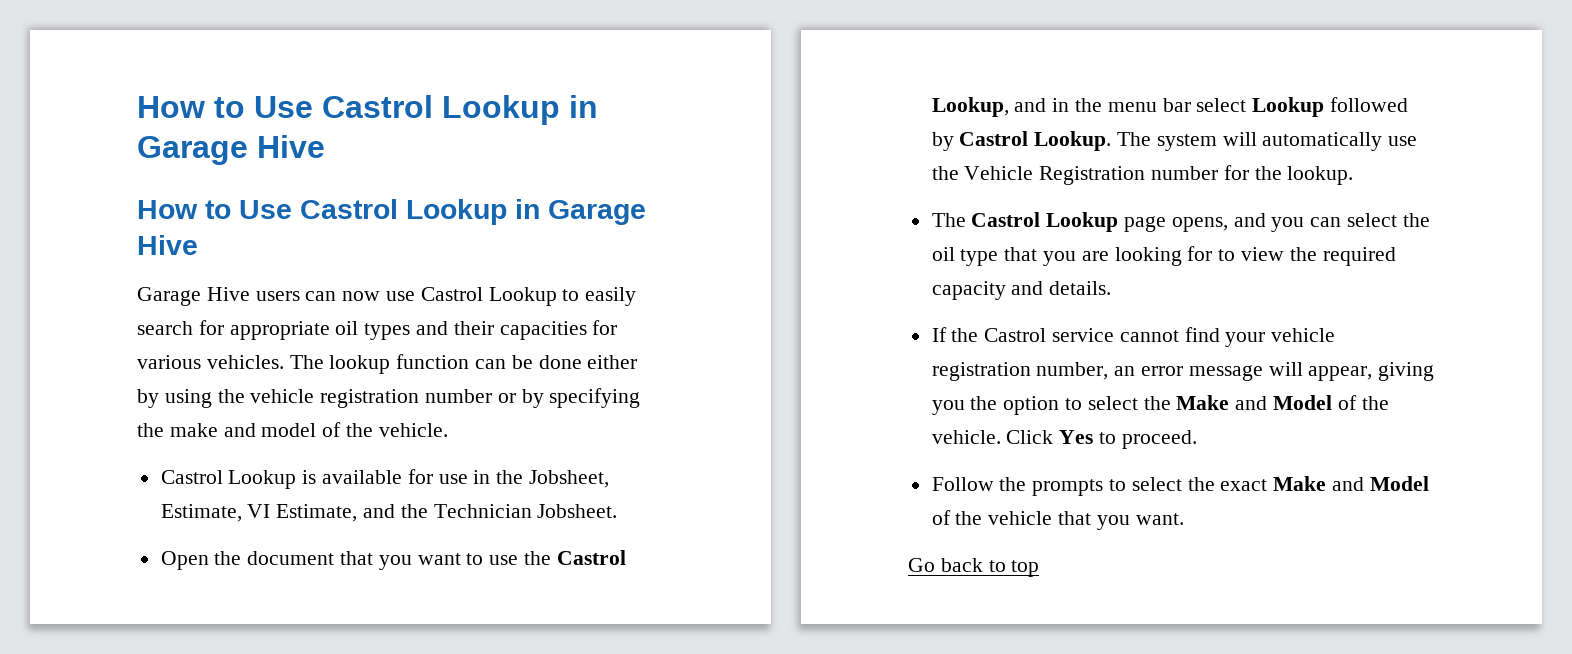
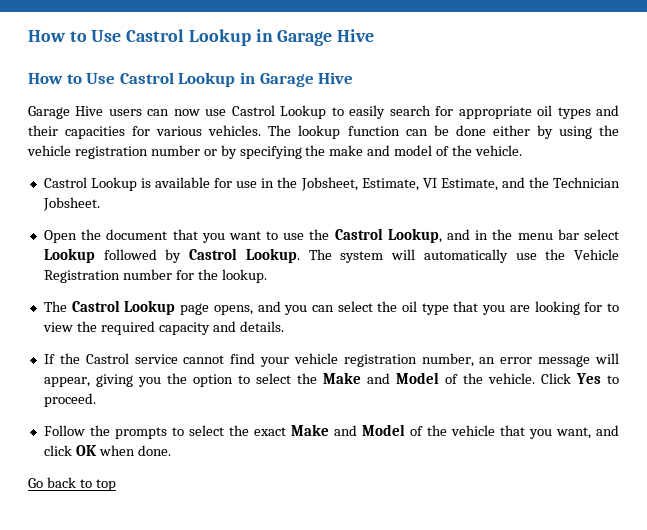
- Follow the prompts to select the exact Make and Model of the vehicle that you want.
+ Follow the prompts to select the exact Make and Model of the vehicle that you want, and click OK when done.

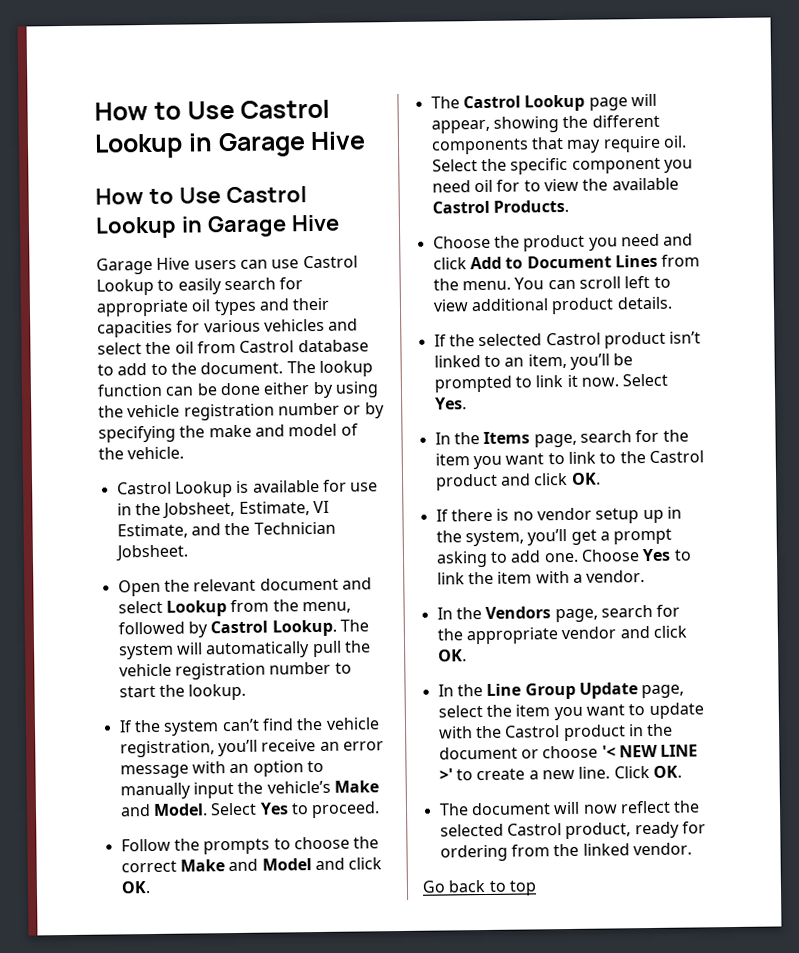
- Garage Hive users can now use Castrol Lookup to easily search for appropriate oil types and their capacities for various vehicles.
+ Garage Hive users can use Castrol Lookup to easily search for appropriate oil types and their capacities for various vehicles and select the oil from Castrol database to add to the document.
- Open the document that you want to use the Castrol Lookup, and in the menu bar select Lookup followed by Castrol Lookup.
+ Open the relevant document and select Lookup from the menu, followed by Castrol Lookup.
- The system will automatically use the Vehicle Registration number for the lookup.
- The Castrol Lookup page opens, and you can select the oil type that you are looking for to view the required capacity and details.
- If the Castrol service cannot find your vehicle registration number, an error message will appear, giving you the option to select the Make and Model of the vehicle. Click Yes to proceed.
+ The system will automatically pull the vehicle registration number to start the lookup.
+ If the system can’t find the vehicle registration, you’ll receive an error message with an option to manually input the vehicle’s Make and Model. Select Yes to proceed.
- Follow the prompts to select the exact Make and Model of the vehicle that you want, and click OK when done.
+ Follow the prompts to choose the correct Make and Model and click OK.
+ The Castrol Lookup page will appear, showing the different components that may require oil. Select the specific component you need oil for to view the available Castrol Products.
+ Choose the product you need and click Add to Document Lines from the menu. You can scroll left to view additional product details.
+ If the selected Castrol product isn’t linked to an item, you’ll be prompted to link it now. Select Yes.
+ In the Items page, search for the item you want to link to the Castrol product and click OK.
+ If there is no vendor setup up in the system, you’ll get a prompt asking to add one. Choose Yes to link the item with a vendor.
+ In the Vendors page, search for the appropriate vendor and click OK.
+ In the Line Group Update page, select the item you want to update with the Castrol product in the document or choose '< NEW LINE >' to create a new line. Click OK.
+ The document will now reflect the selected Castrol product, ready for ordering from the linked vendor.

